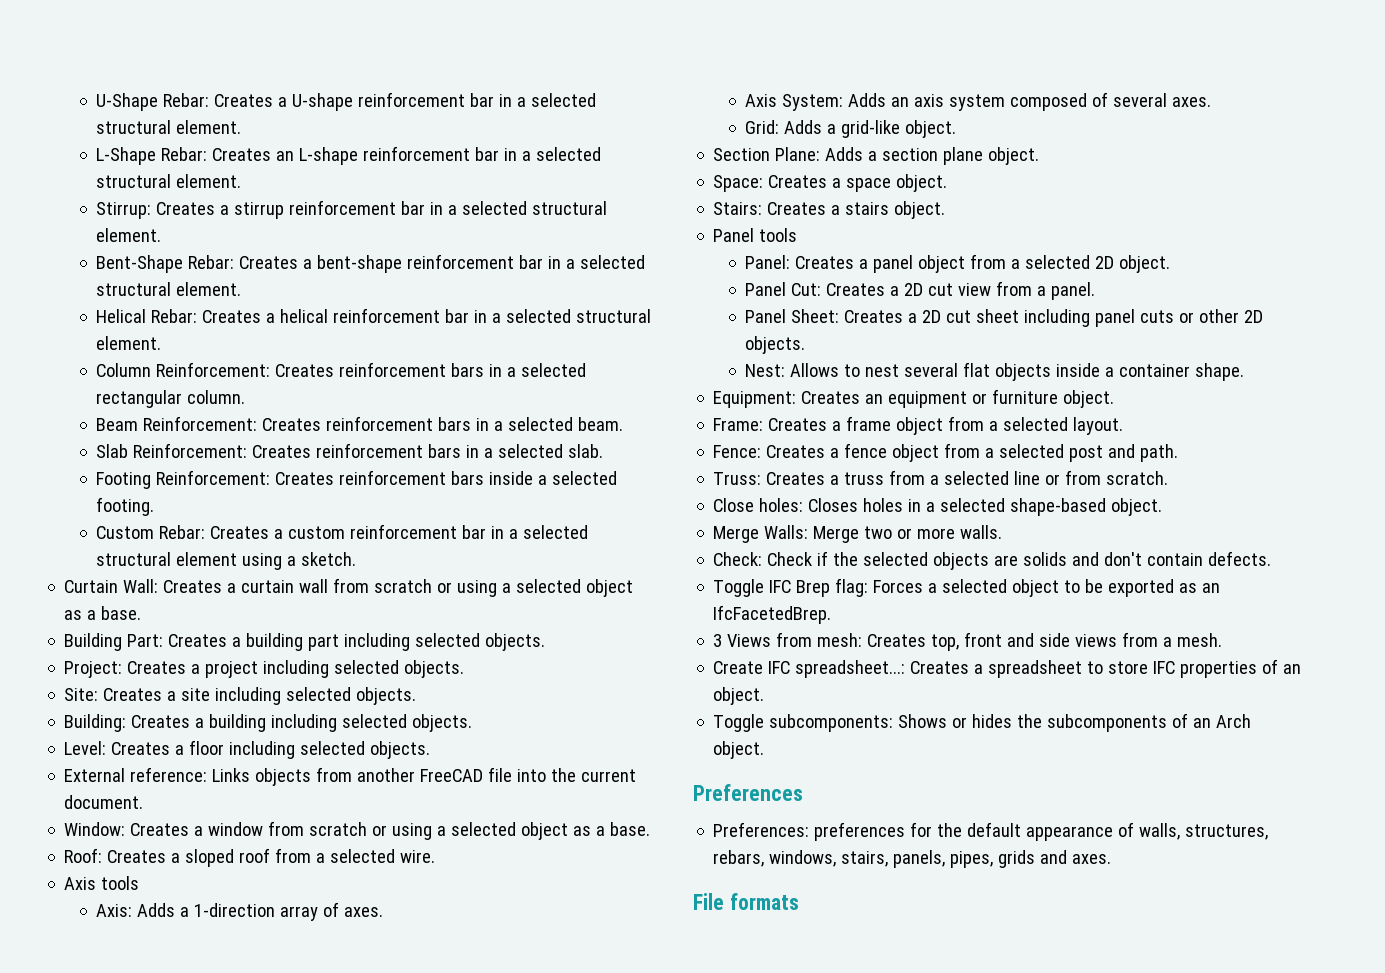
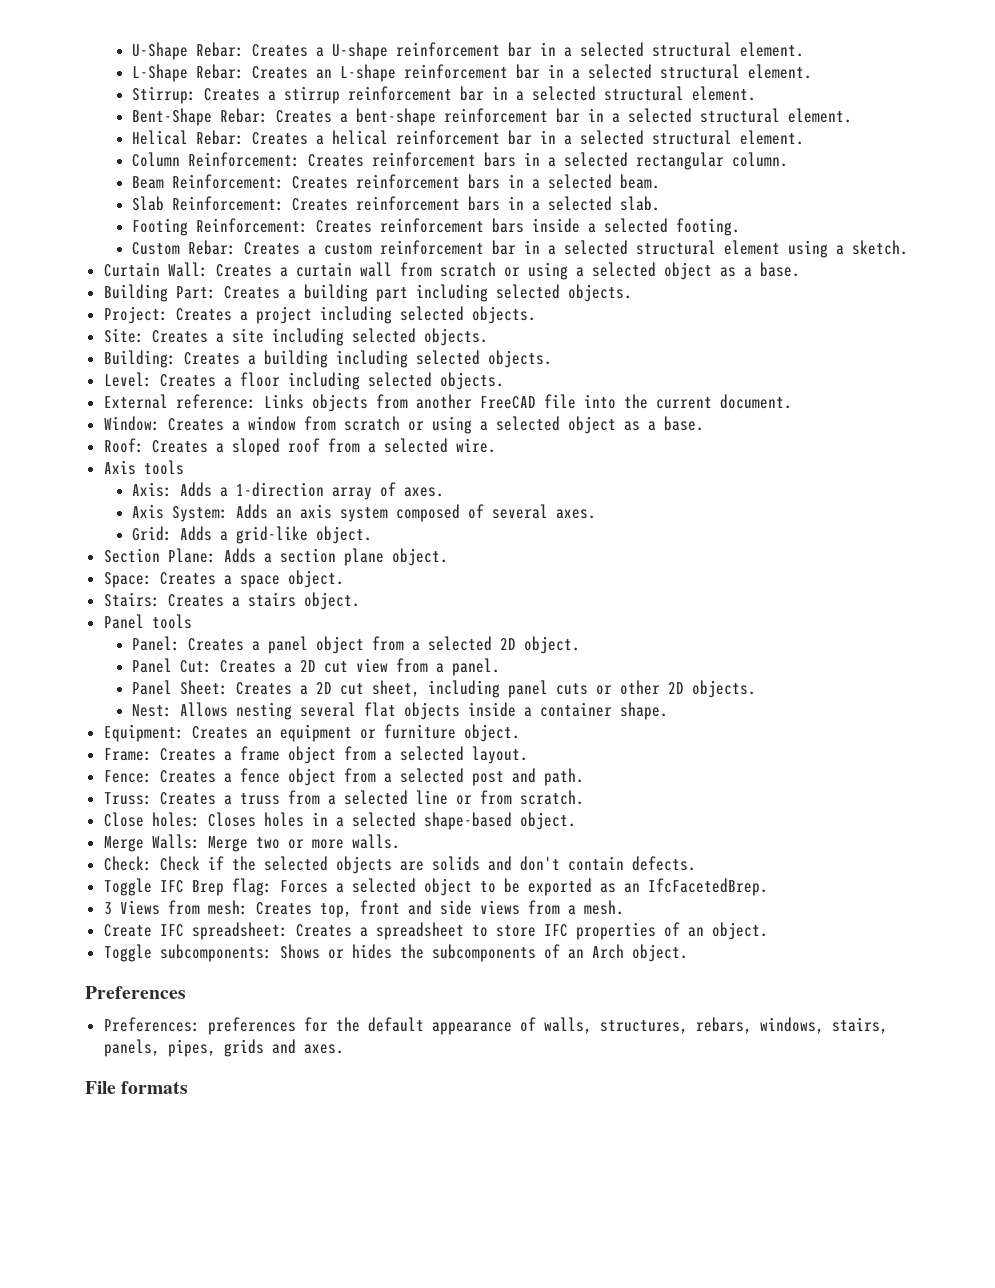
- Panel Sheet: Creates a 2D cut sheet including panel cuts or other 2D objects.
+ Panel Sheet: Creates a 2D cut sheet, including panel cuts or other 2D objects.
- Nest: Allows to nest several flat objects inside a container shape.
+ Nest: Allows nesting several flat objects inside a container shape.
- Create IFC spreadsheet...: Creates a spreadsheet to store IFC properties of an object.
+ Create IFC spreadsheet: Creates a spreadsheet to store IFC properties of an object.

